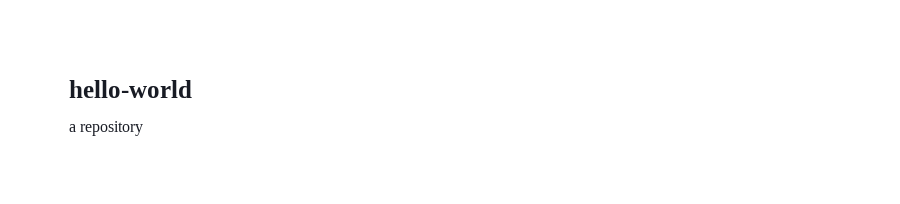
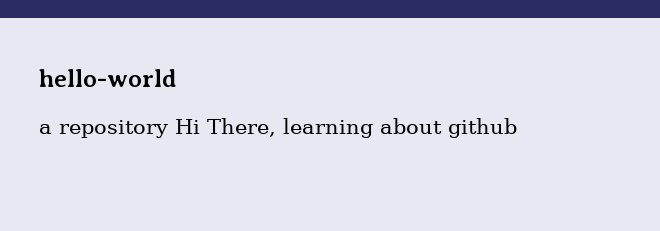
- a repository
+ a repository Hi There, learning about github

